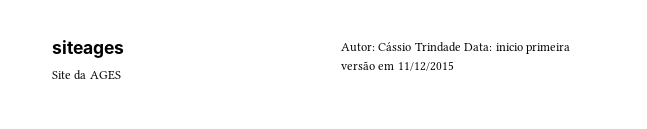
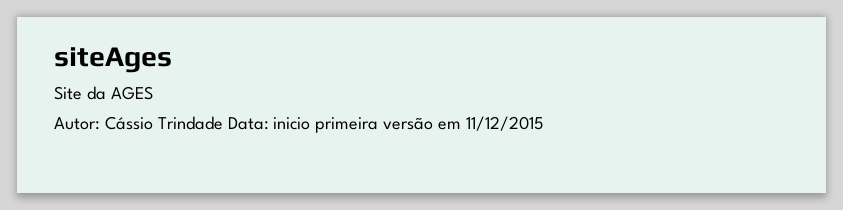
- siteages
+ siteAges

